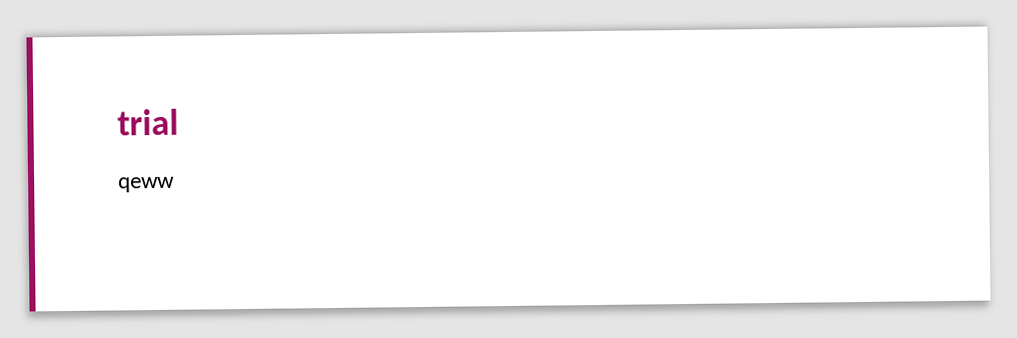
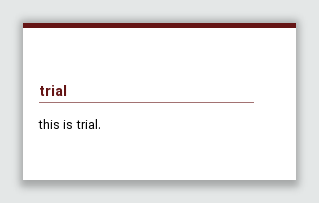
- qeww
+ this is trial.

